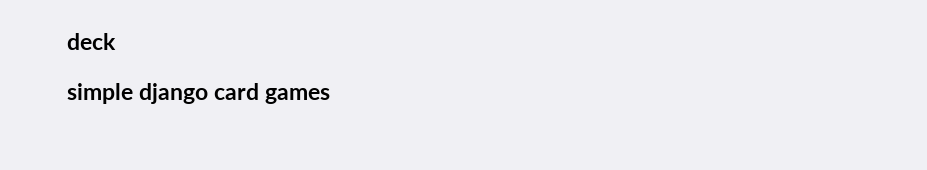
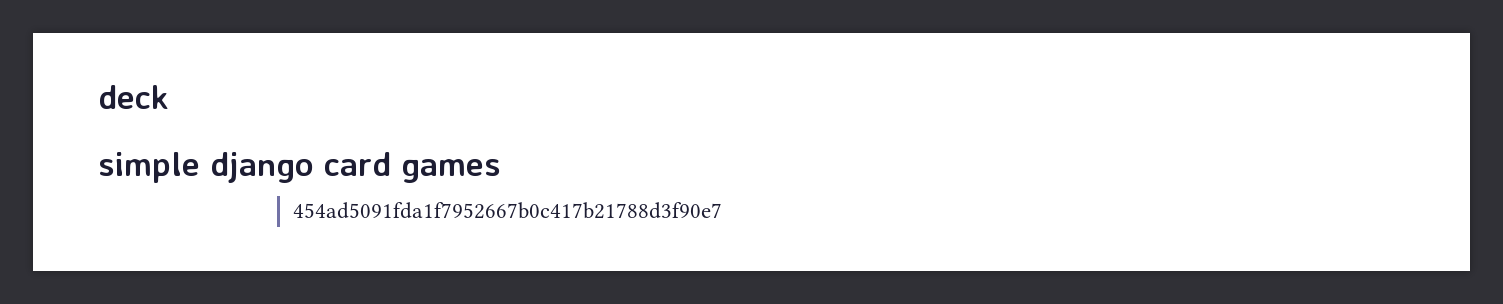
+ 454ad5091fda1f7952667b0c417b21788d3f90e7

